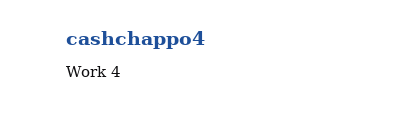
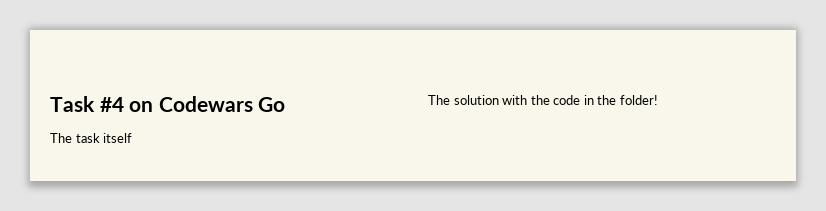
- cashchappo4
- Work 4
+ Task #4 on Codewars Go
+ The task itself
+ The solution with the code in the folder!

